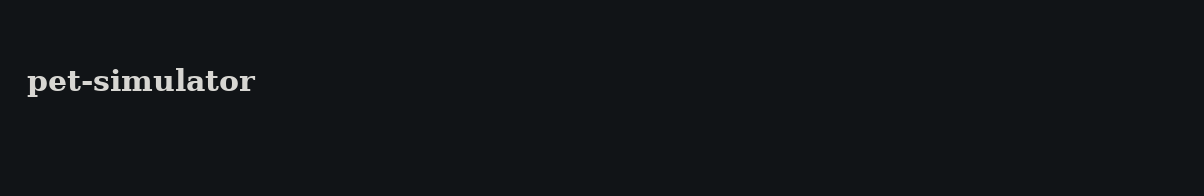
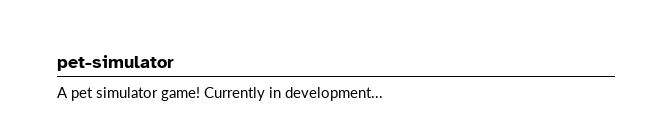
+ A pet simulator game! Currently in development...

